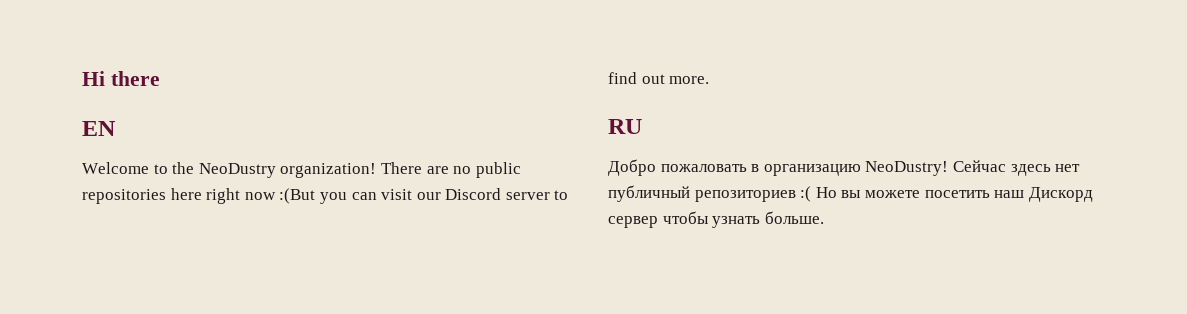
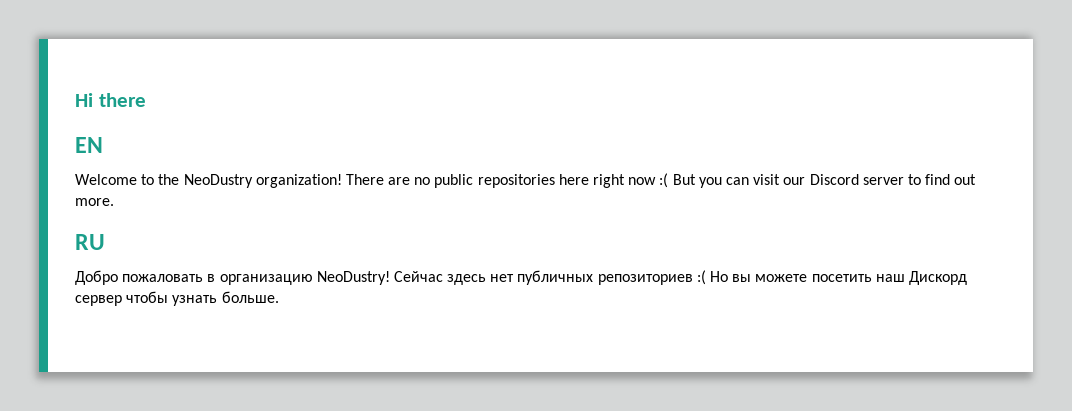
- There are no public repositories here right now :(But you can visit our Discord server to find out more.
+ There are no public repositories here right now :( But you can visit our Discord server to find out more.
- Сейчас здесь нет публичный репозиториев :( Но вы можете посетить наш Дискорд сервер чтобы узнать больше.
+ Сейчас здесь нет публичных репозиториев :( Но вы можете посетить наш Дискорд сервер чтобы узнать больше.

